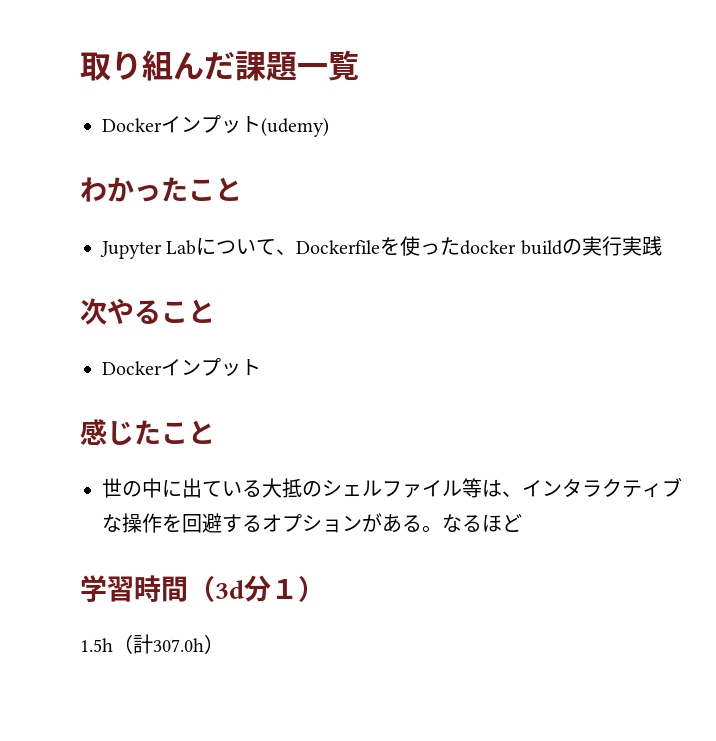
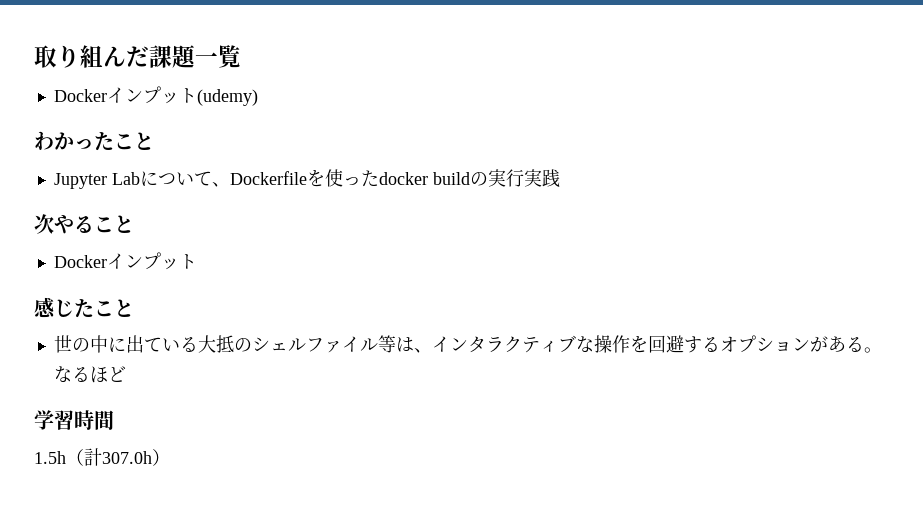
- 学習時間（3d分１）
+ 学習時間

